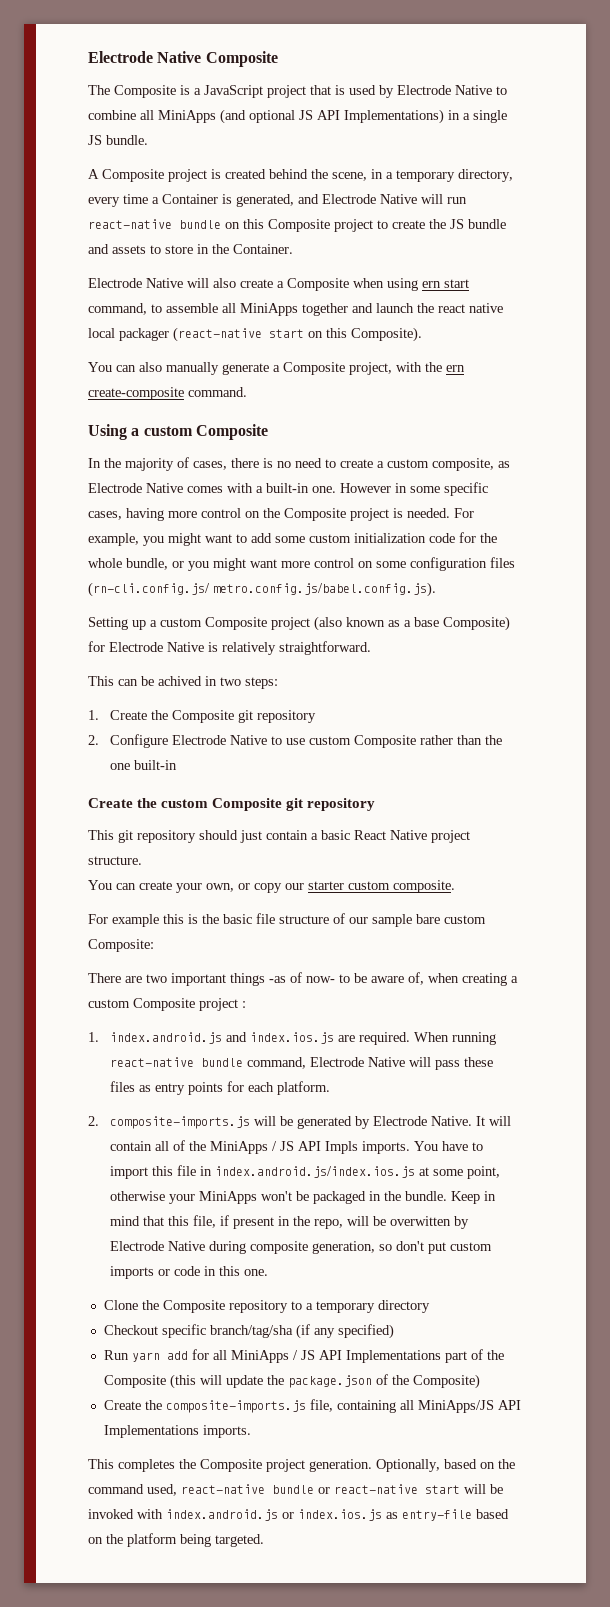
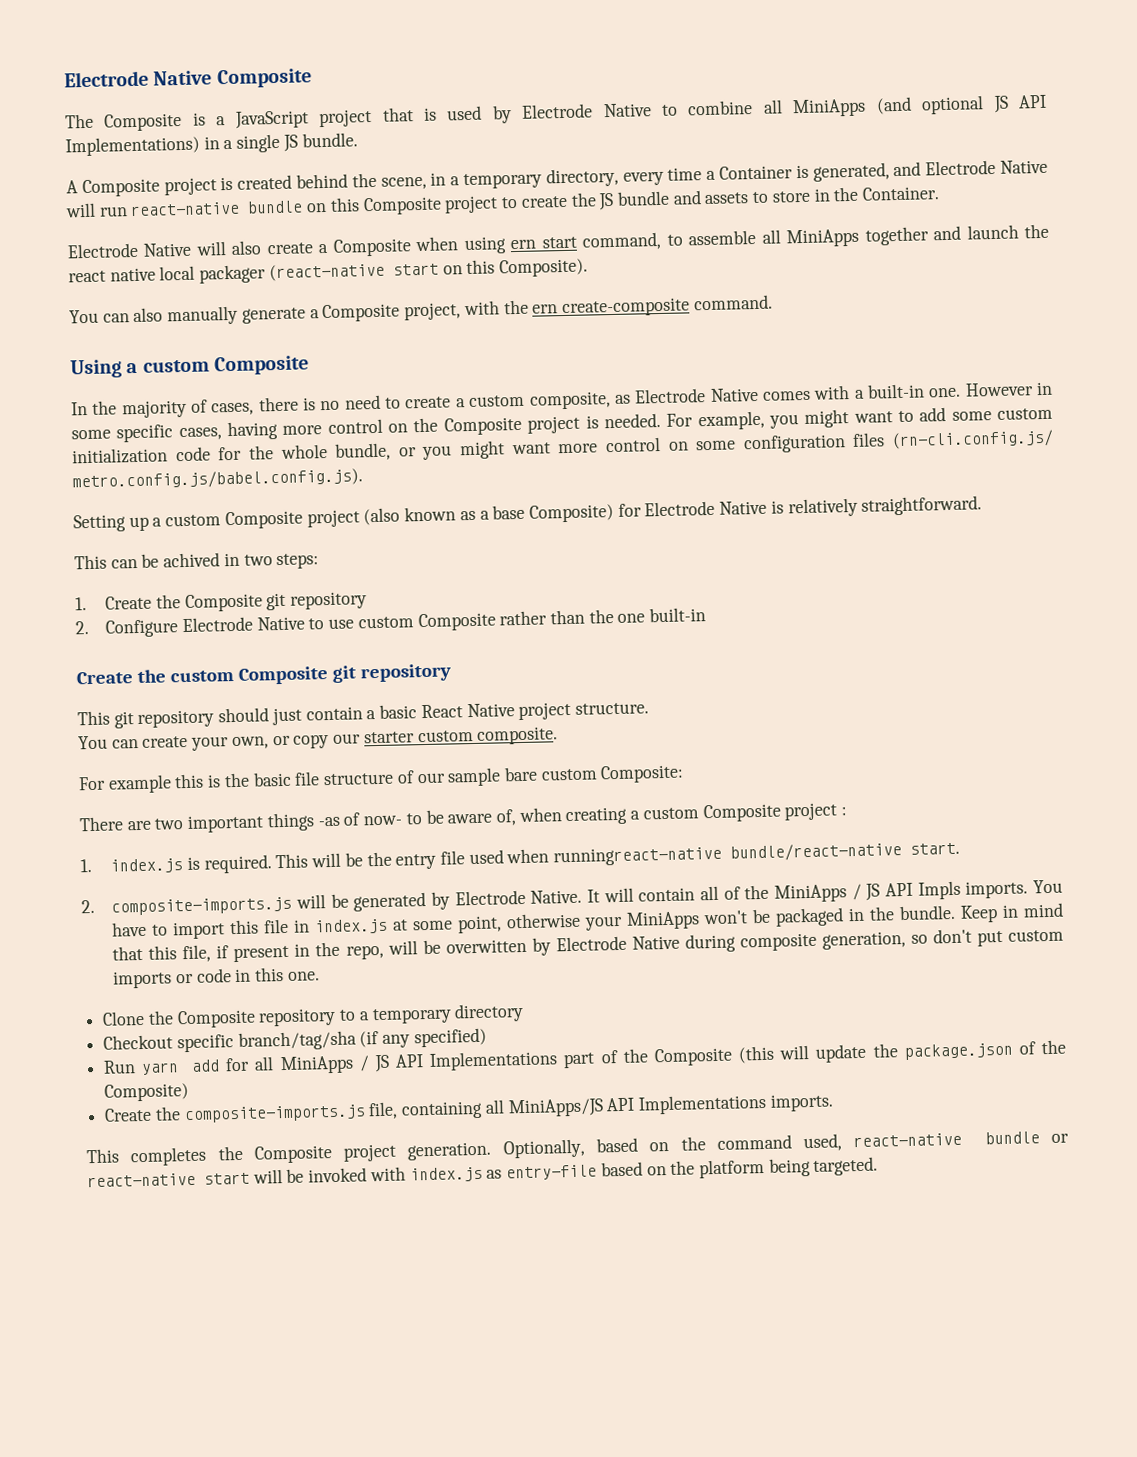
- 1. index.android.js and index.ios.js are required. When running react-native bundle command, Electrode Native will pass these files as entry points for each platform.
+ 1. index.js is required. This will be the entry file used when runningreact-native bundle/react-native start.
- You have to import this file in index.android.js/index.ios.js at some point, otherwise your MiniApps won't be packaged in the bundle.
+ You have to import this file in index.js at some point, otherwise your MiniApps won't be packaged in the bundle.
- Optionally, based on the command used, react-native bundle or react-native start will be invoked with index.android.js or index.ios.js as entry-file based on the platform being targeted.
+ Optionally, based on the command used, react-native bundle or react-native start will be invoked with index.js as entry-file based on the platform being targeted.

